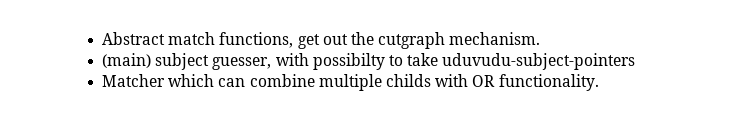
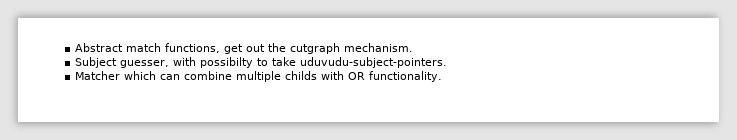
- (main) subject guesser, with possibilty to take uduvudu-subject-pointers
+ Subject guesser, with possibilty to take uduvudu-subject-pointers.

